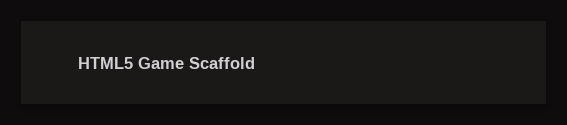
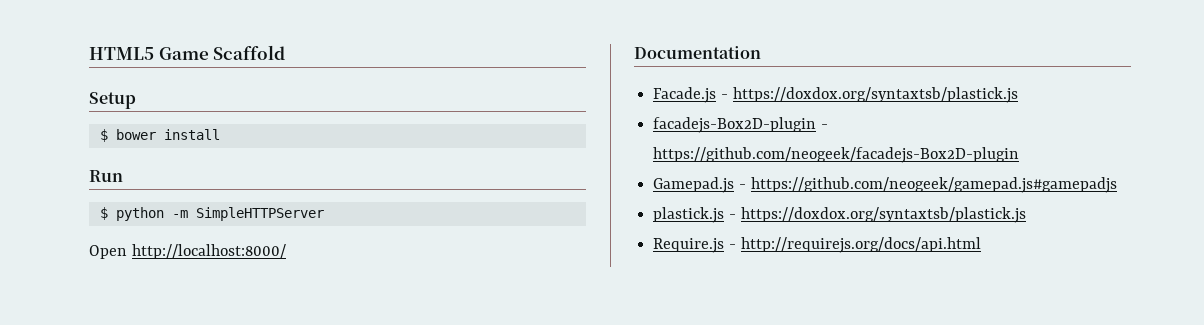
+ Setup
+ $ bower install
+ Run
+ $ python -m SimpleHTTPServer
+ Open http://localhost:8000/
+ Documentation
+ Facade.js - https://doxdox.org/syntaxtsb/plastick.js
+ facadejs-Box2D-plugin - https://github.com/neogeek/facadejs-Box2D-plugin
+ Gamepad.js - https://github.com/neogeek/gamepad.js#gamepadjs
+ plastick.js - https://doxdox.org/syntaxtsb/plastick.js
+ Require.js - http://requirejs.org/docs/api.html

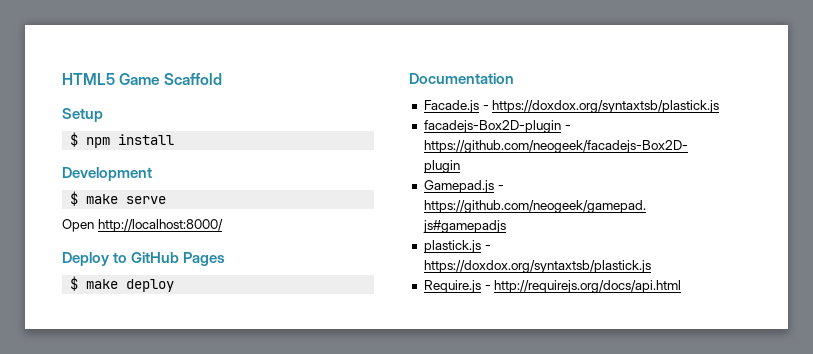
- $ bower install
+ $ npm install
- Run
- $ python -m SimpleHTTPServer
+ Development
+ $ make serve
+ Deploy to GitHub Pages
+ $ make deploy

